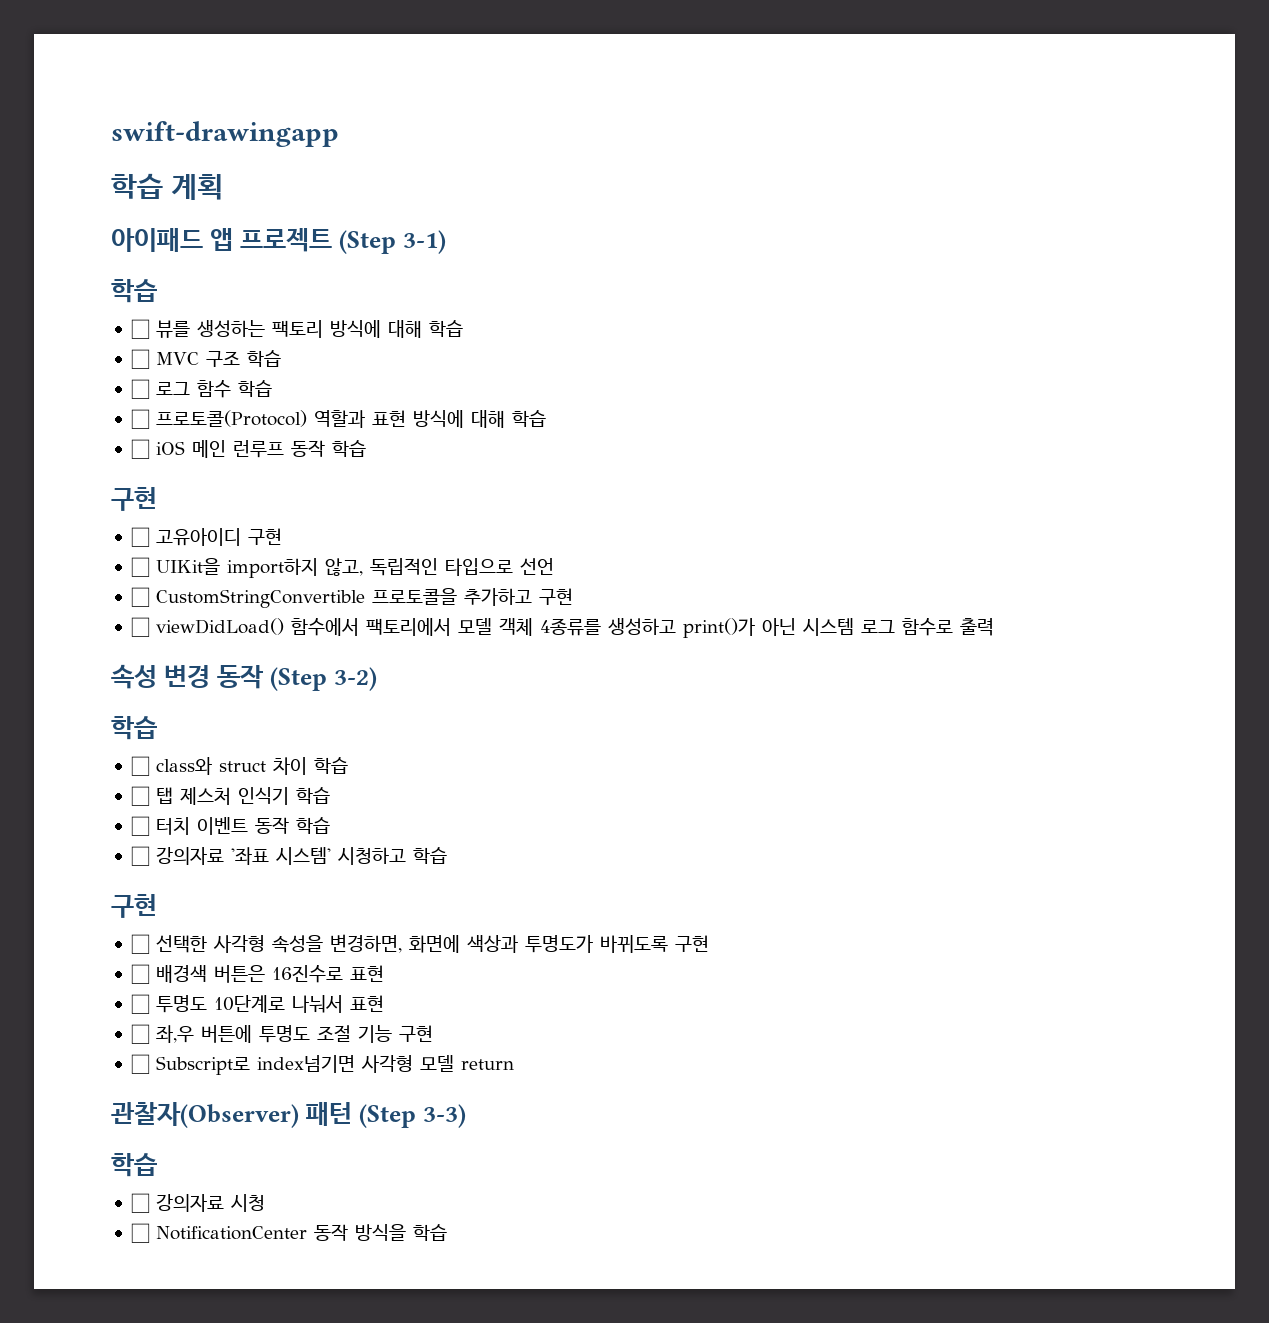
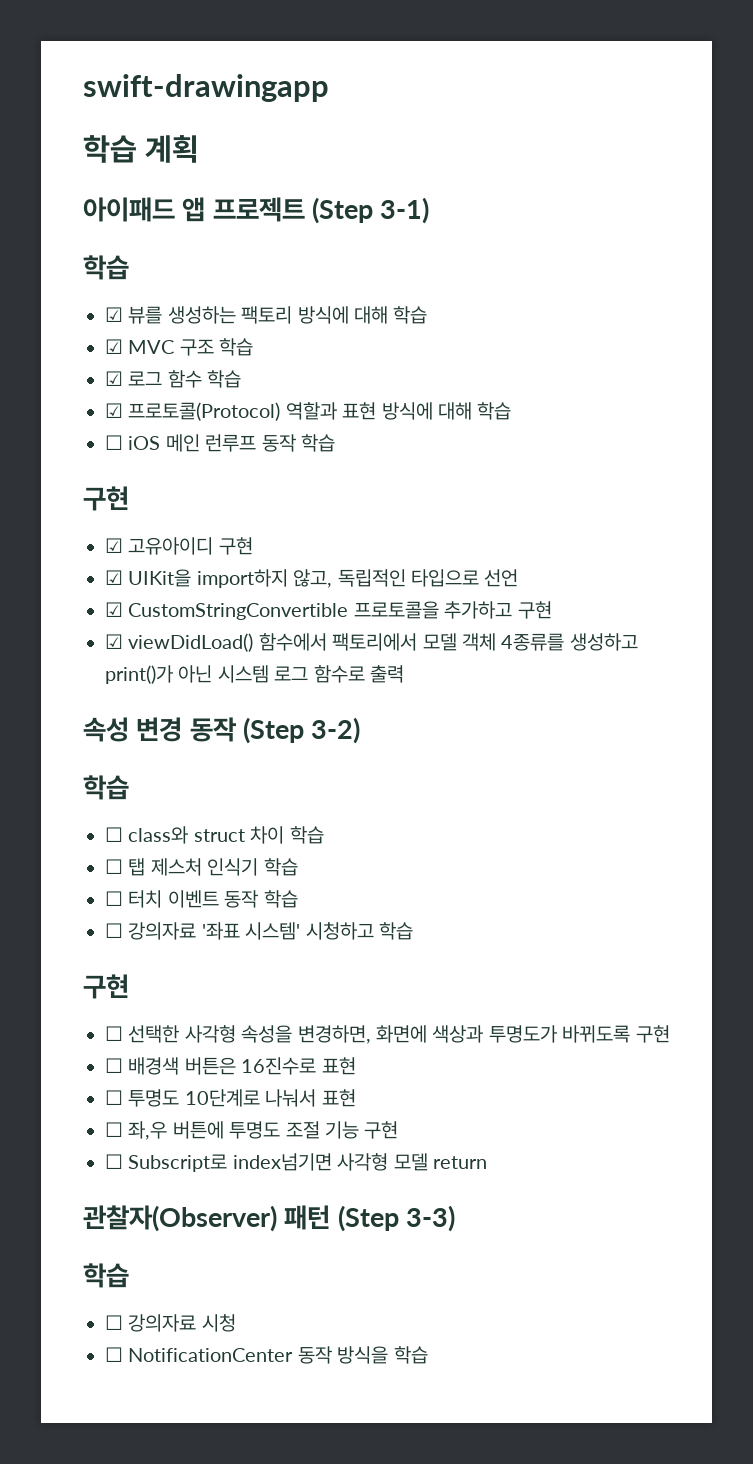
- ☐ 뷰를 생성하는 팩토리 방식에 대해 학습
+ ☑ 뷰를 생성하는 팩토리 방식에 대해 학습
- ☐ MVC 구조 학습
+ ☑ MVC 구조 학습
- ☐ 로그 함수 학습
+ ☑ 로그 함수 학습
- ☐ 프로토콜(Protocol) 역할과 표현 방식에 대해 학습
+ ☑ 프로토콜(Protocol) 역할과 표현 방식에 대해 학습
- ☐ 고유아이디 구현
+ ☑ 고유아이디 구현
- ☐ UIKit을 import하지 않고, 독립적인 타입으로 선언
+ ☑ UIKit을 import하지 않고, 독립적인 타입으로 선언
- ☐ CustomStringConvertible 프로토콜을 추가하고 구현
+ ☑ CustomStringConvertible 프로토콜을 추가하고 구현
- ☐ viewDidLoad() 함수에서 팩토리에서 모델 객체 4종류를 생성하고 print()가 아닌 시스템 로그 함수로 출력
+ ☑ viewDidLoad() 함수에서 팩토리에서 모델 객체 4종류를 생성하고 print()가 아닌 시스템 로그 함수로 출력

